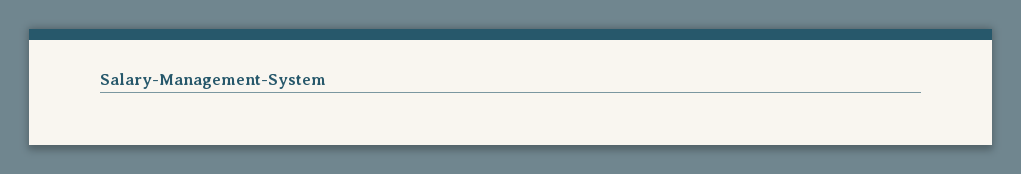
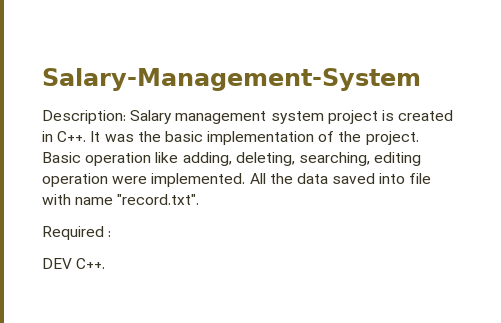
+ Description: Salary management system project is created in C++. It was the basic implementation of the project. Basic operation like adding, deleting, searching, editing operation were implemented. All the data saved into file with name "record.txt".
+ Required :
+ DEV C++.

